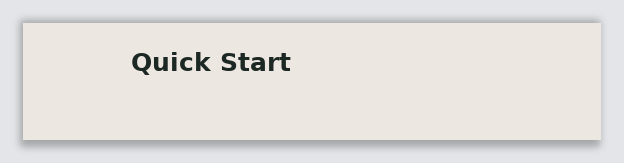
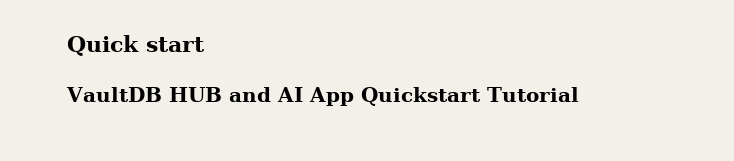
- Quick Start
+ Quick start
+ VaultDB HUB and AI App Quickstart Tutorial

